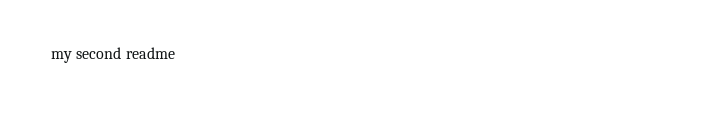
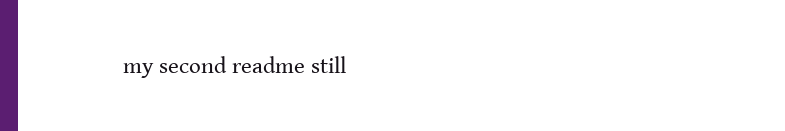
- my second readme
+ my second readme still

